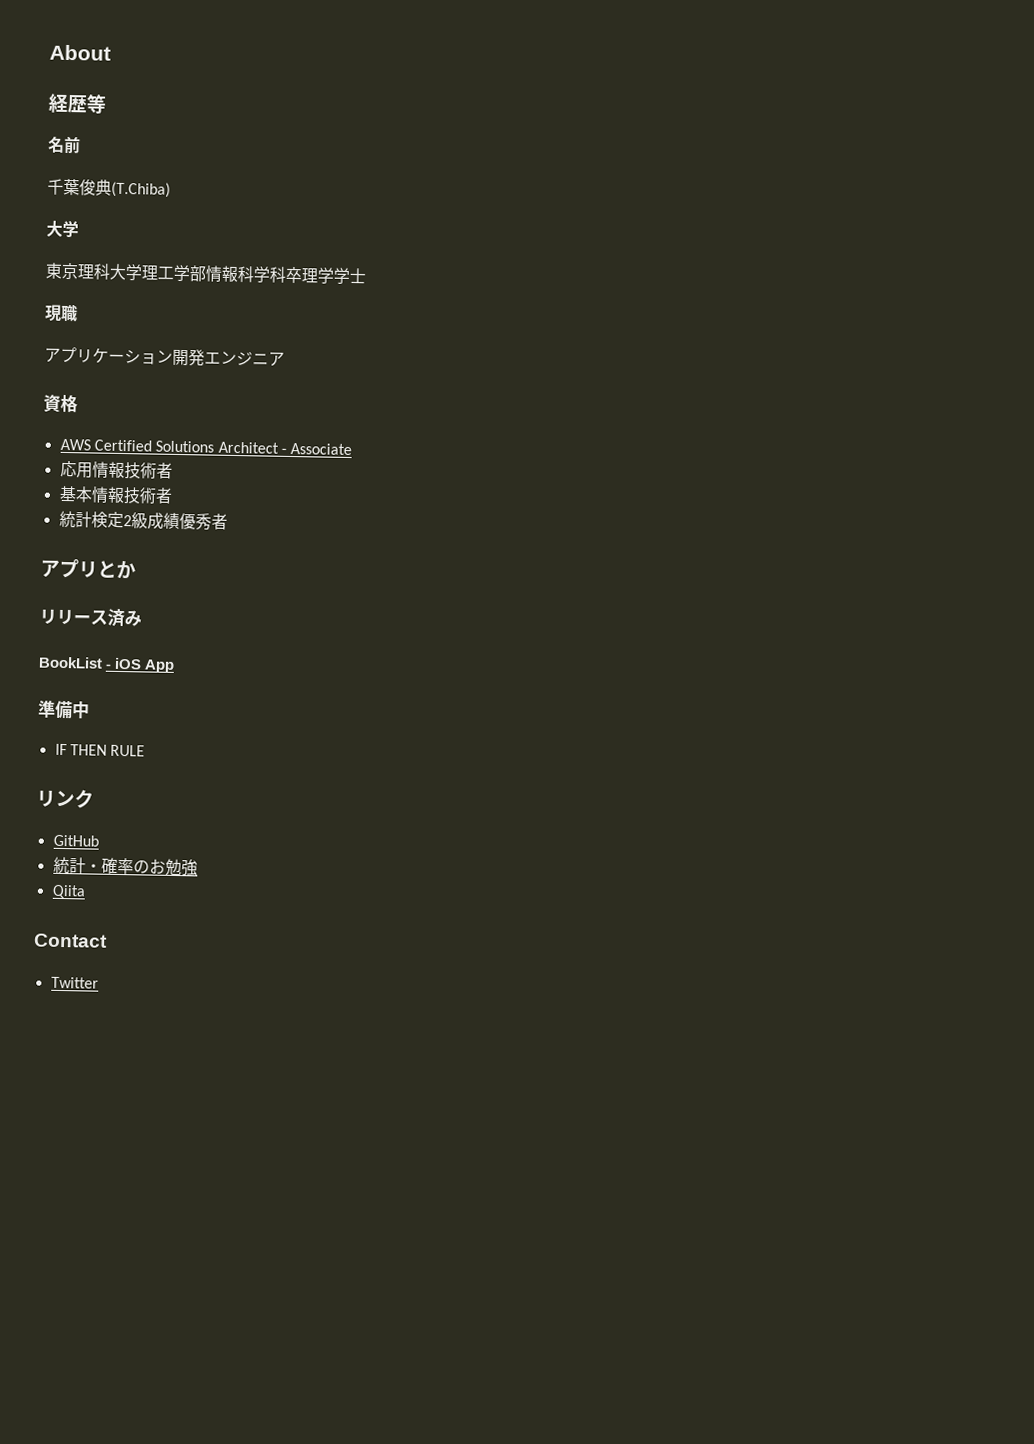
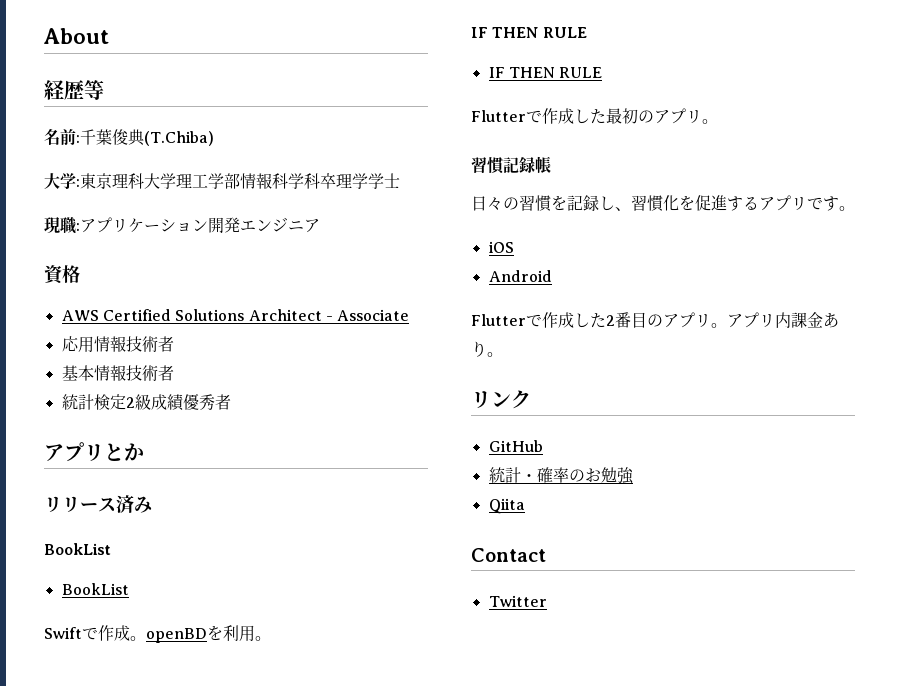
- 名前
- 千葉俊典(T.Chiba)
- 大学
- 東京理科大学理工学部情報科学科卒理学学士
+ 名前:千葉俊典(T.Chiba)
+ 大学:東京理科大学理工学部情報科学科卒理学学士
- 現職
- アプリケーション開発エンジニア
+ 現職:アプリケーション開発エンジニア
  リリース済み
- BookList - iOS App
- 準備中
+ BookList
+ BookList
+ Swiftで作成。openBDを利用。
  IF THEN RULE
+ IF THEN RULE
+ Flutterで作成した最初のアプリ。
+ 習慣記録帳
+ 日々の習慣を記録し、習慣化を促進するアプリです。
+ iOS
+ Android
+ Flutterで作成した2番目のアプリ。アプリ内課金あり。

